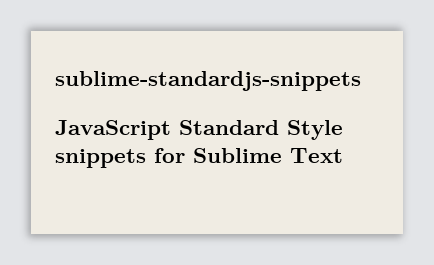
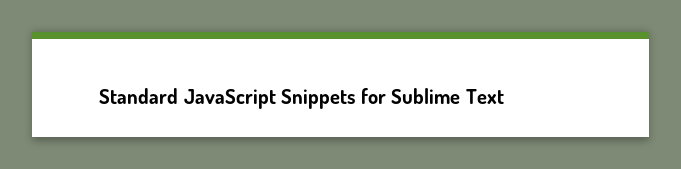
- sublime-standardjs-snippets
- JavaScript Standard Style snippets for Sublime Text
+ Standard JavaScript Snippets for Sublime Text

